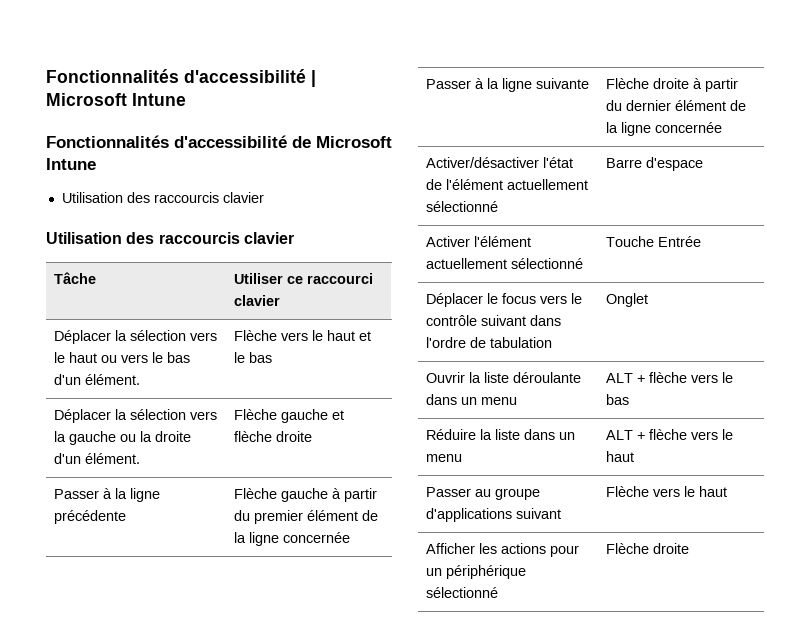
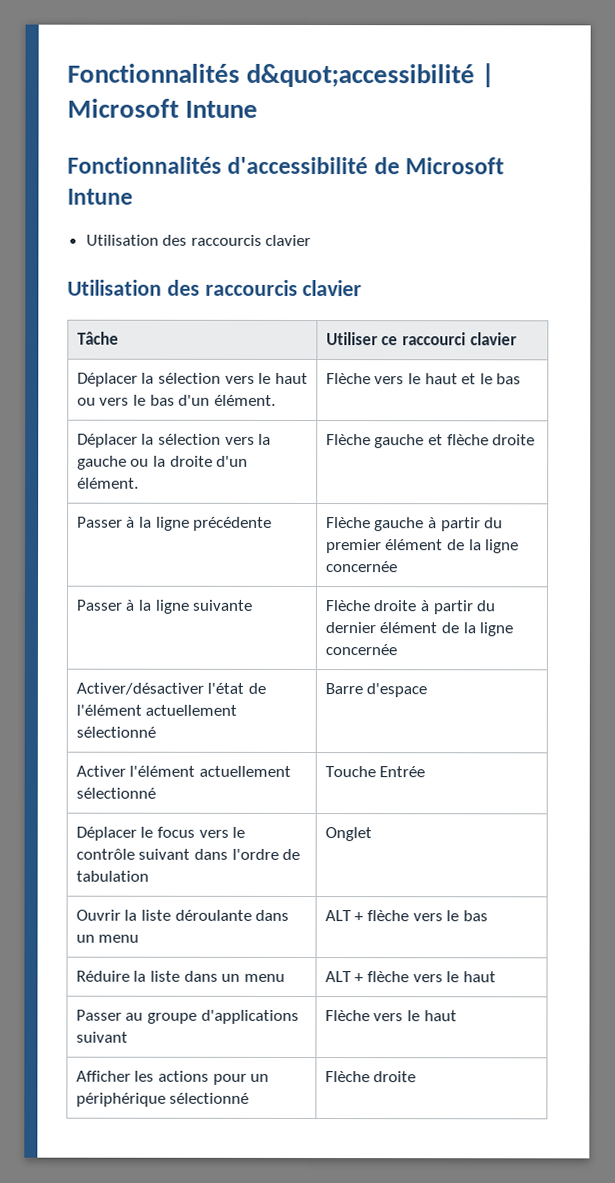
- Fonctionnalités d'accessibilité | Microsoft Intune
+ Fonctionnalités d&quot;accessibilité | Microsoft Intune

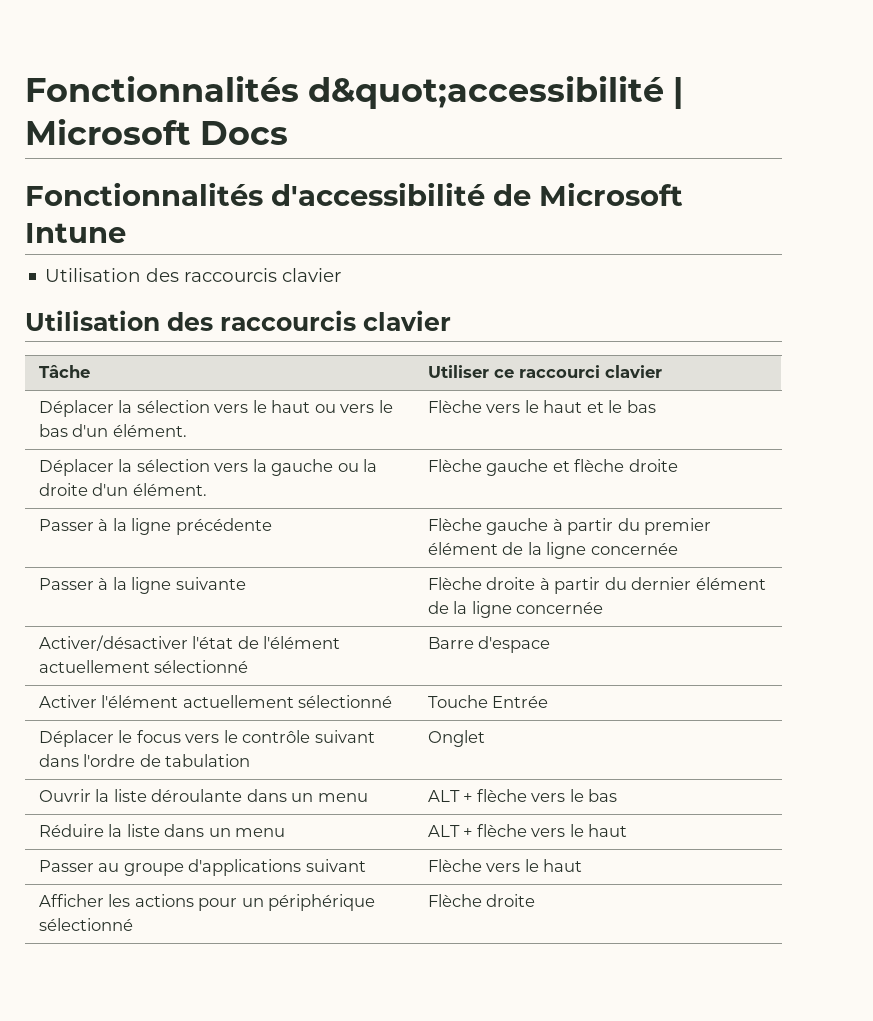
- Fonctionnalités d&quot;accessibilité | Microsoft Intune
+ Fonctionnalités d&quot;accessibilité | Microsoft Docs

